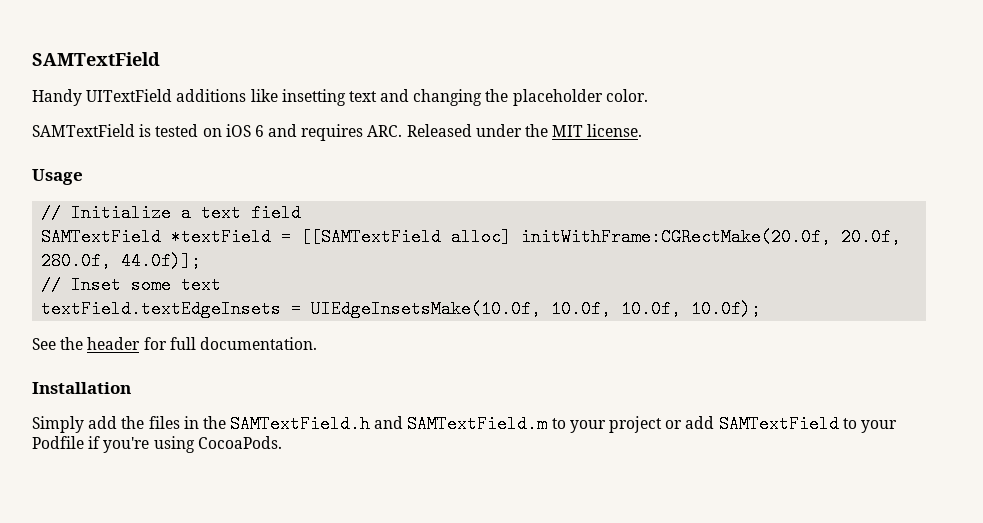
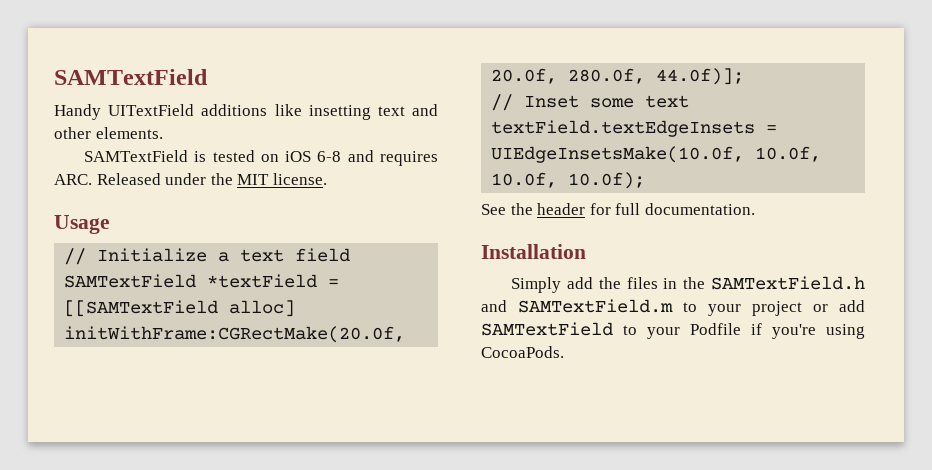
- Handy UITextField additions like insetting text and changing the placeholder color.
+ Handy UITextField additions like insetting text and other elements.
- SAMTextField is tested on iOS 6 and requires ARC. Released under the MIT license.
+ SAMTextField is tested on iOS 6-8 and requires ARC. Released under the MIT license.

